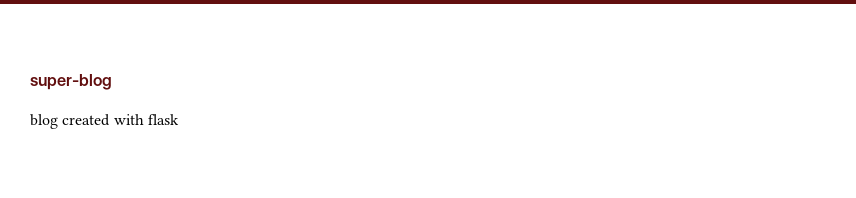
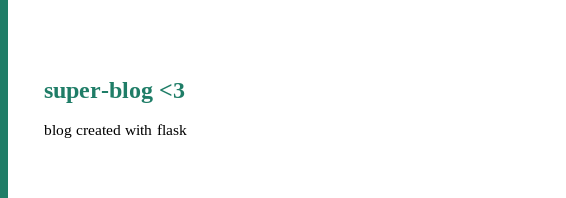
- super-blog
+ super-blog <3

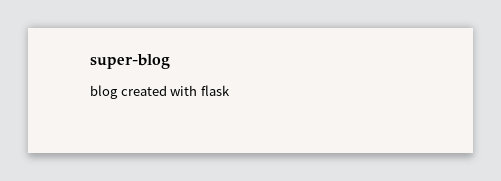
- super-blog <3
+ super-blog

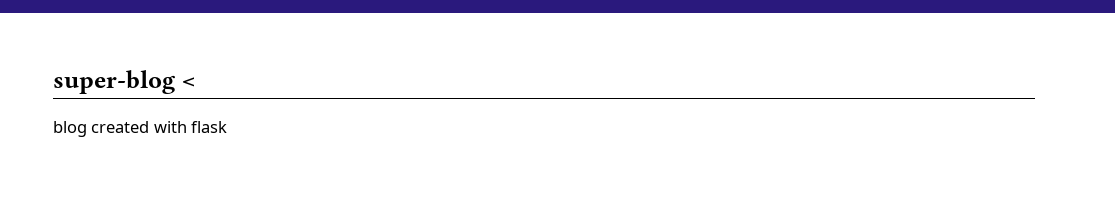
- super-blog
+ super-blog <

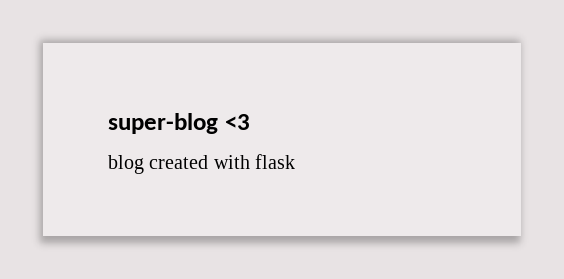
- super-blog <
+ super-blog <3

